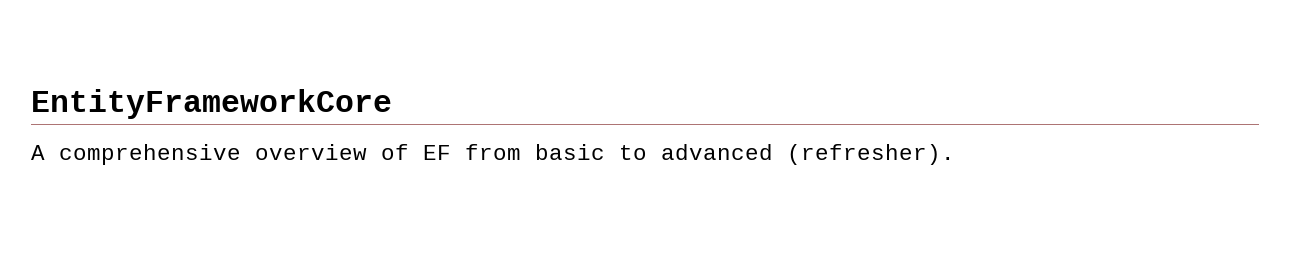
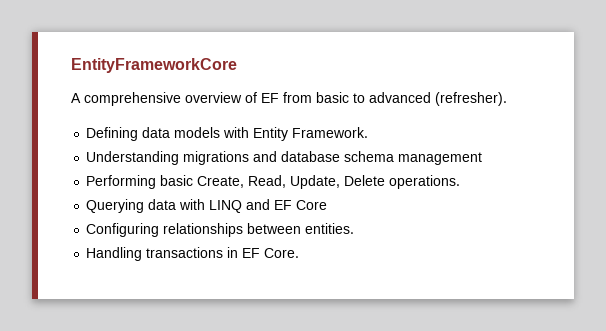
+ Defining data models with Entity Framework.
+ Understanding migrations and database schema management
+ Performing basic Create, Read, Update, Delete operations.
+ Querying data with LINQ and EF Core
+ Configuring relationships between entities.
+ Handling transactions in EF Core.

